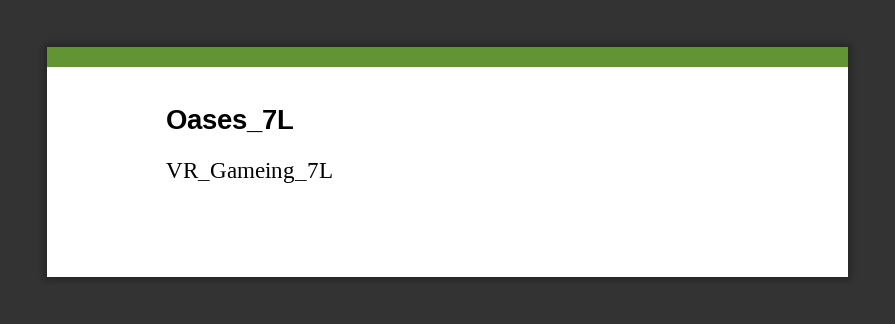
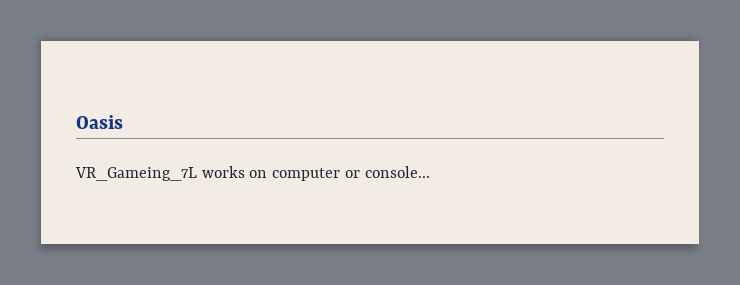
- Oases_7L
+ Oasis
- VR_Gameing_7L
+ VR_Gameing_7L works on computer or console...

